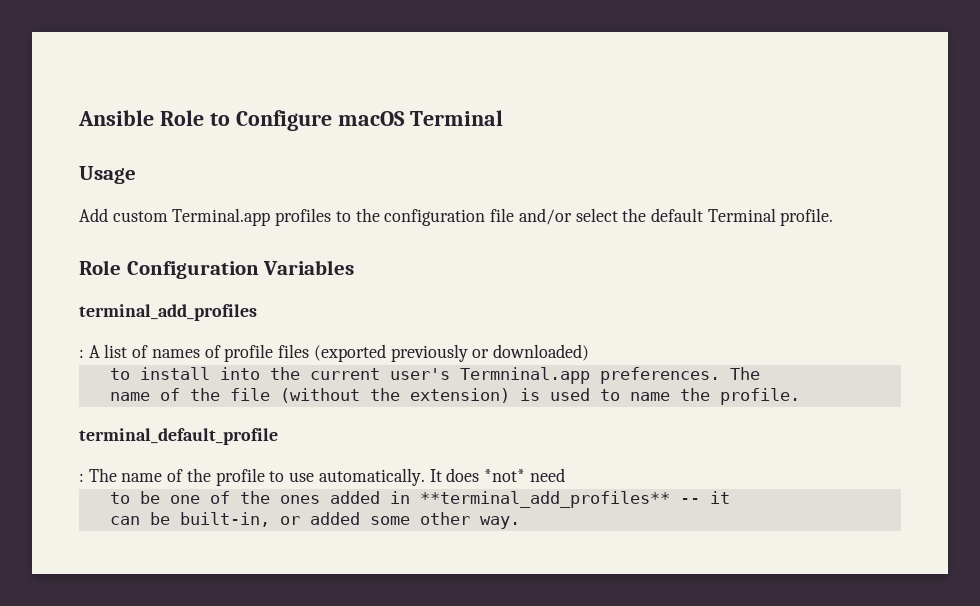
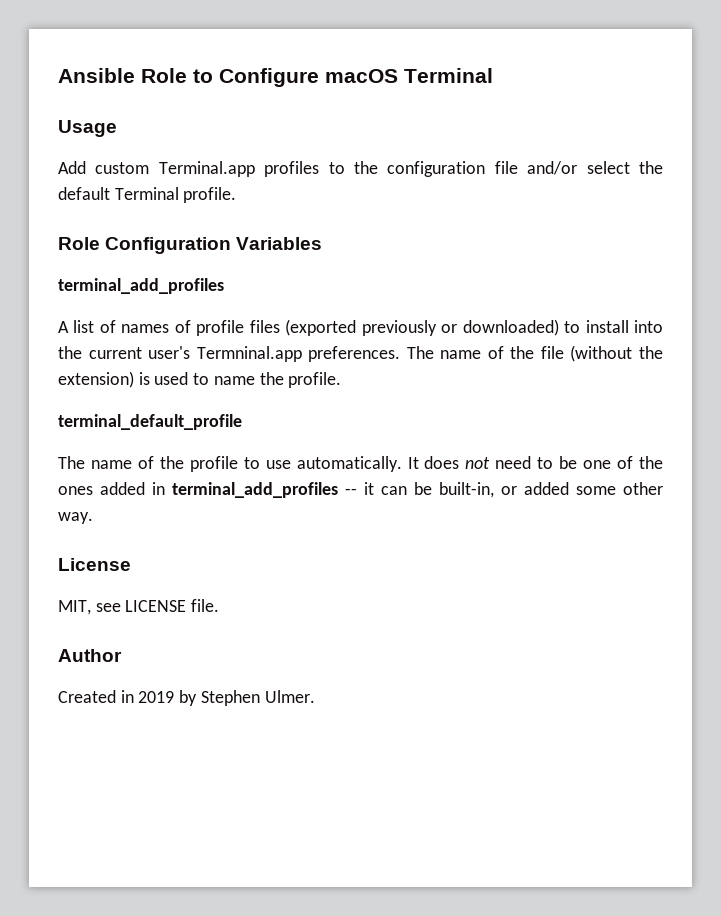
- : A list of names of profile files (exported previously or downloaded)
- to install into the current user's Termninal.app preferences. The
- name of the file (without the extension) is used to name the profile.
+ A list of names of profile files (exported previously or downloaded) to install into the current user's Termninal.app preferences. The name of the file (without the extension) is used to name the profile.
- : The name of the profile to use automatically.
+ The name of the profile to use automatically.
- It does *not* need
- to be one of the ones added in **terminal_add_profiles** -- it
- can be built-in, or added some other way.
+ It does not need to be one of the ones added in terminal_add_profiles -- it can be built-in, or added some other way.
+ License
+ MIT, see LICENSE file.
+ Author
+ Created in 2019 by Stephen Ulmer.

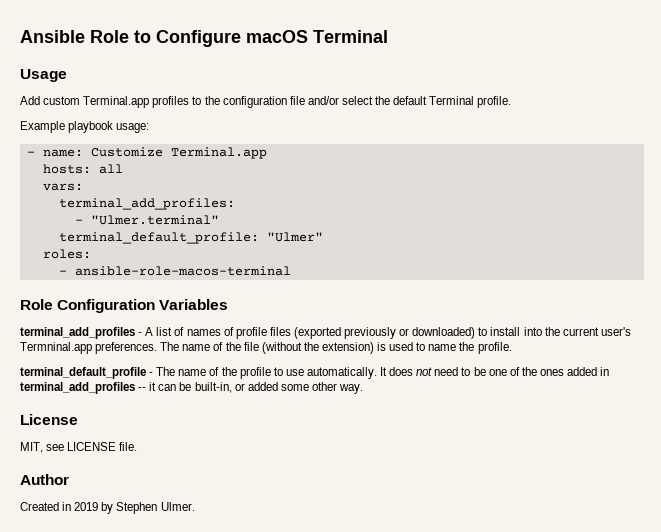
+ Example playbook usage:
+ - name: Customize Terminal.app
+ hosts: all
+ vars:
+ terminal_add_profiles:
+ - "Ulmer.terminal"
+ terminal_default_profile: "Ulmer"
+ roles:
+ - ansible-role-macos-terminal
  Role Configuration Variables
- terminal_add_profiles
- A list of names of profile files (exported previously or downloaded) to install into the current user's Termninal.app preferences.
+ terminal_add_profiles - A list of names of profile files (exported previously or downloaded) to install into the current user's Termninal.app preferences.
- terminal_default_profile
- The name of the profile to use automatically.
+ terminal_default_profile - The name of the profile to use automatically.

